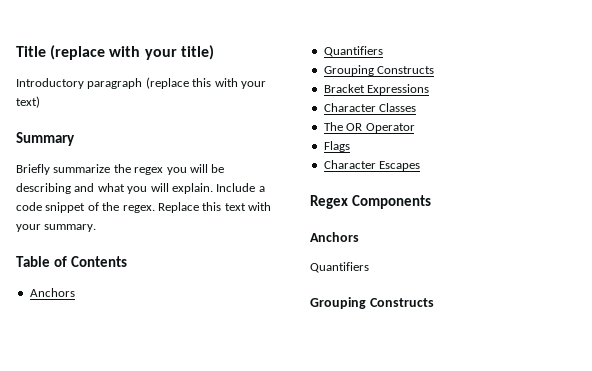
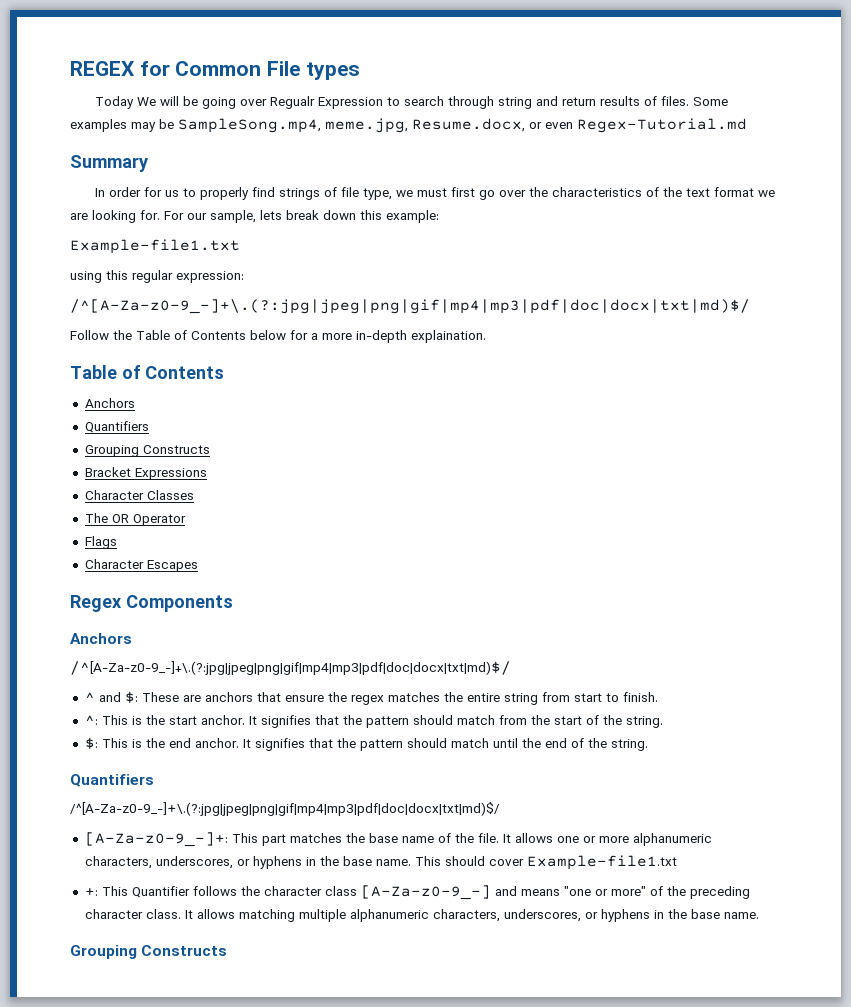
- Title (replace with your title)
- Introductory paragraph (replace this with your text)
+ REGEX for Common File types
+ Today We will be going over Regualr Expression to search through string and return results of files. Some examples may be SampleSong.mp4, meme.jpg, Resume.docx, or even Regex-Tutorial.md
  Summary
- Briefly summarize the regex you will be describing and what you will explain. Include a code snippet of the regex. Replace this text with your summary.
+ In order for us to properly find strings of file type, we must first go over the characteristics of the text format we are looking for. For our sample, lets break down this example:
+ Example-file1.txt
+ using this regular expression:
+ /^[A-Za-z0-9_-]+\.(?:jpg|jpeg|png|gif|mp4|mp3|pdf|doc|docx|txt|md)$/
+ Follow the Table of Contents below for a more in-depth explaination.
  Regex Components
  Anchors
+ /^[A-Za-z0-9_-]+\.(?:jpg|jpeg|png|gif|mp4|mp3|pdf|doc|docx|txt|md)$/
+ ^ and $: These are anchors that ensure the regex matches the entire string from start to finish.
+ ^: This is the start anchor. It signifies that the pattern should match from the start of the string.
+ $: This is the end anchor. It signifies that the pattern should match until the end of the string.
  Quantifiers
+ /^[A-Za-z0-9_-]+\.(?:jpg|jpeg|png|gif|mp4|mp3|pdf|doc|docx|txt|md)$/
+ [A-Za-z0-9_-]+: This part matches the base name of the file. It allows one or more alphanumeric characters, underscores, or hyphens in the base name. This should cover Example-file1.txt
+ +: This Quantifier follows the character class [A-Za-z0-9_-] and means "one or more" of the preceding character class. It allows matching multiple alphanumeric characters, underscores, or hyphens in the base name.

